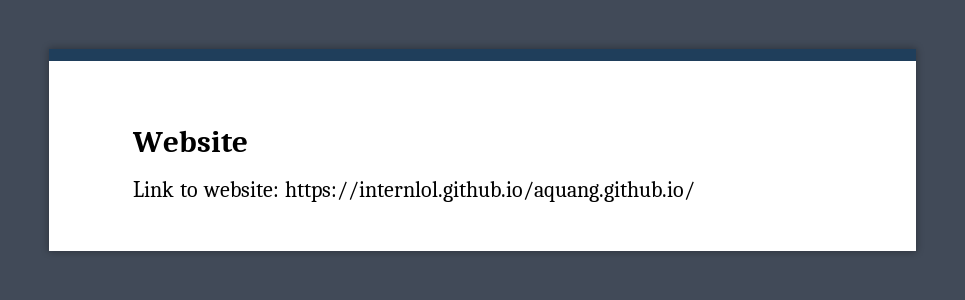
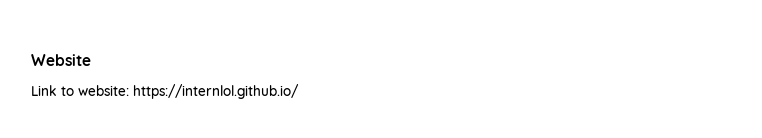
- Link to website: https://internlol.github.io/aquang.github.io/
+ Link to website: https://internlol.github.io/

